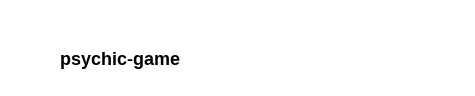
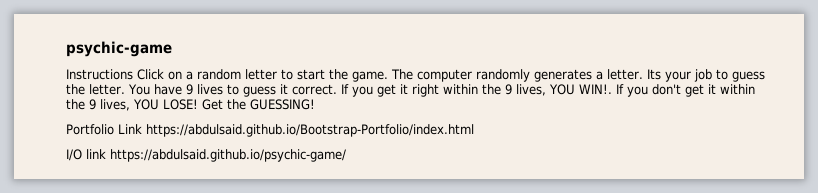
+ Instructions Click on a random letter to start the game. The computer randomly generates a letter. Its your job to guess the letter. You have 9 lives to guess it correct. If you get it right within the 9 lives, YOU WIN!. If you don't get it within the 9 lives, YOU LOSE! Get the GUESSING!
+ Portfolio Link https://abdulsaid.github.io/Bootstrap-Portfolio/index.html
+ I/O link https://abdulsaid.github.io/psychic-game/

